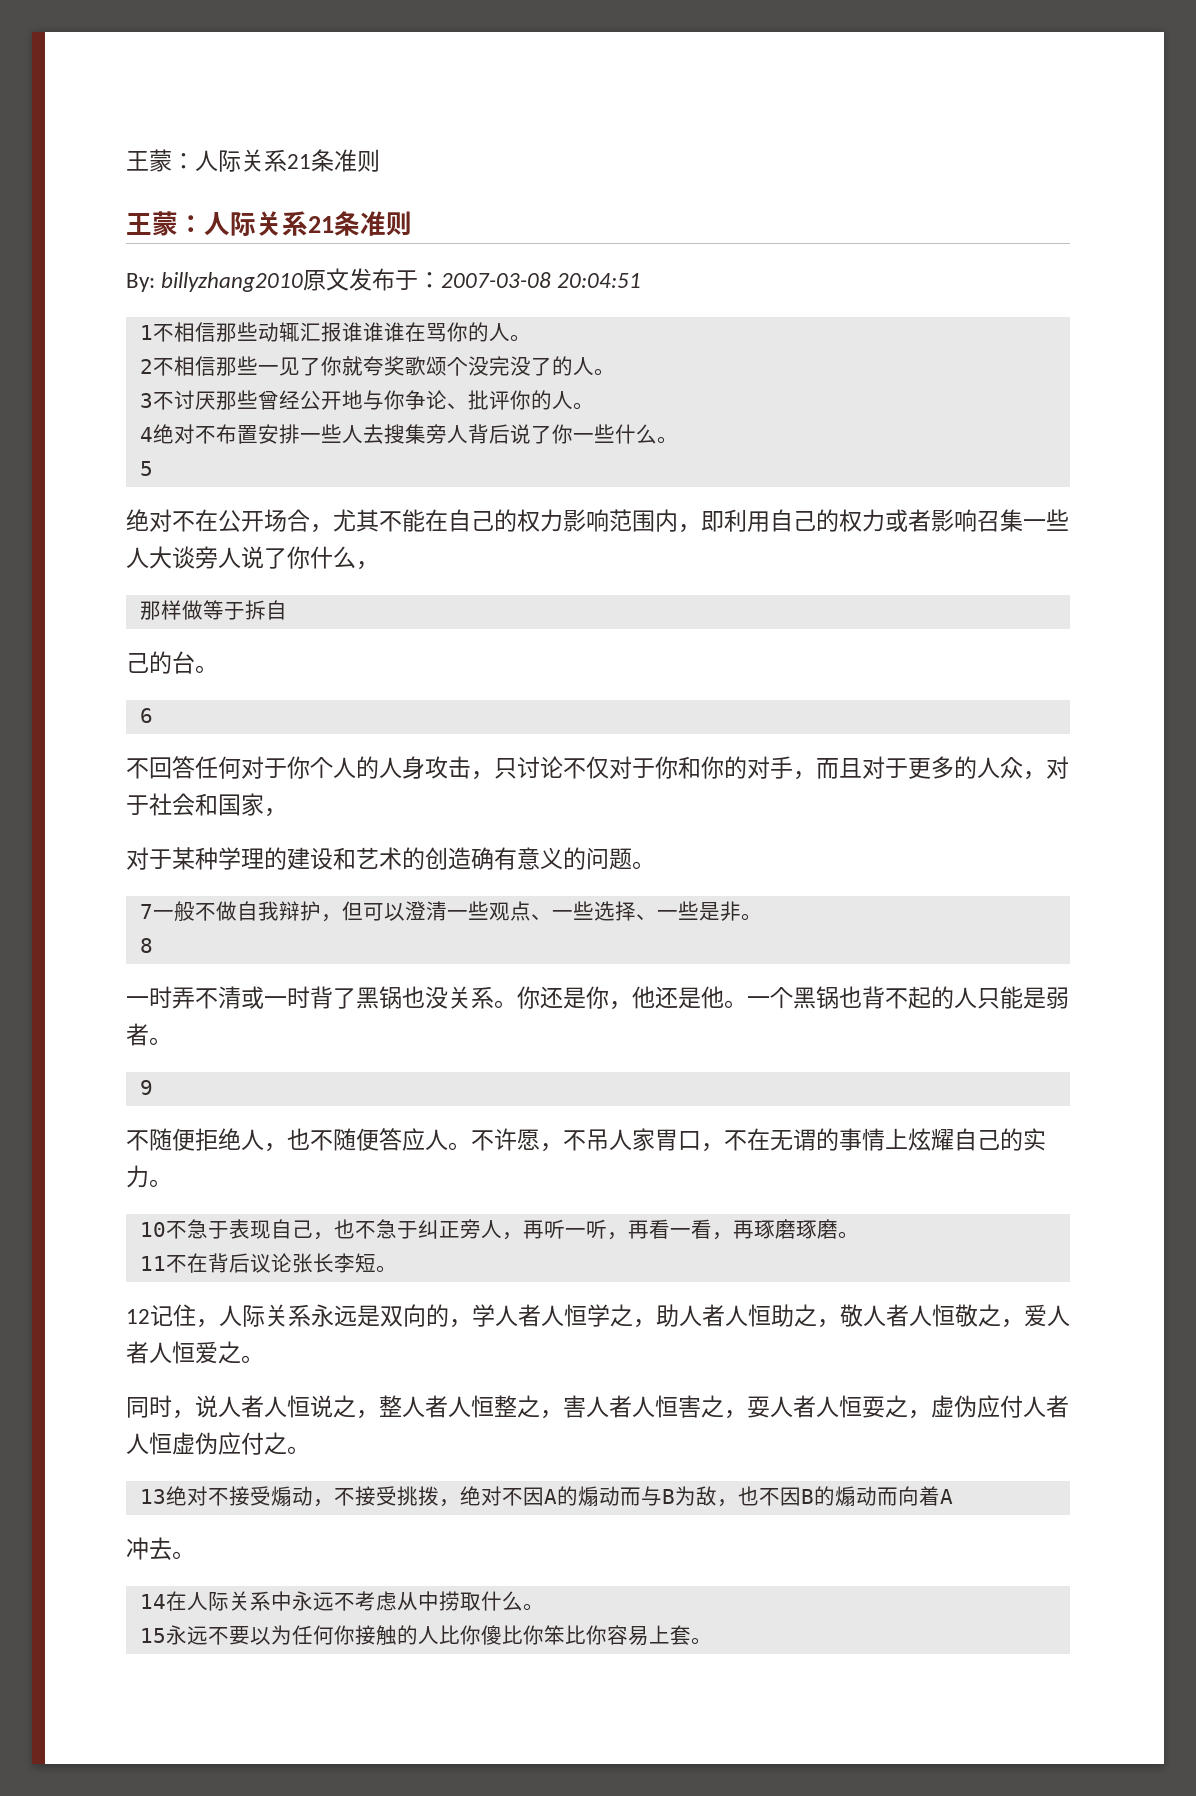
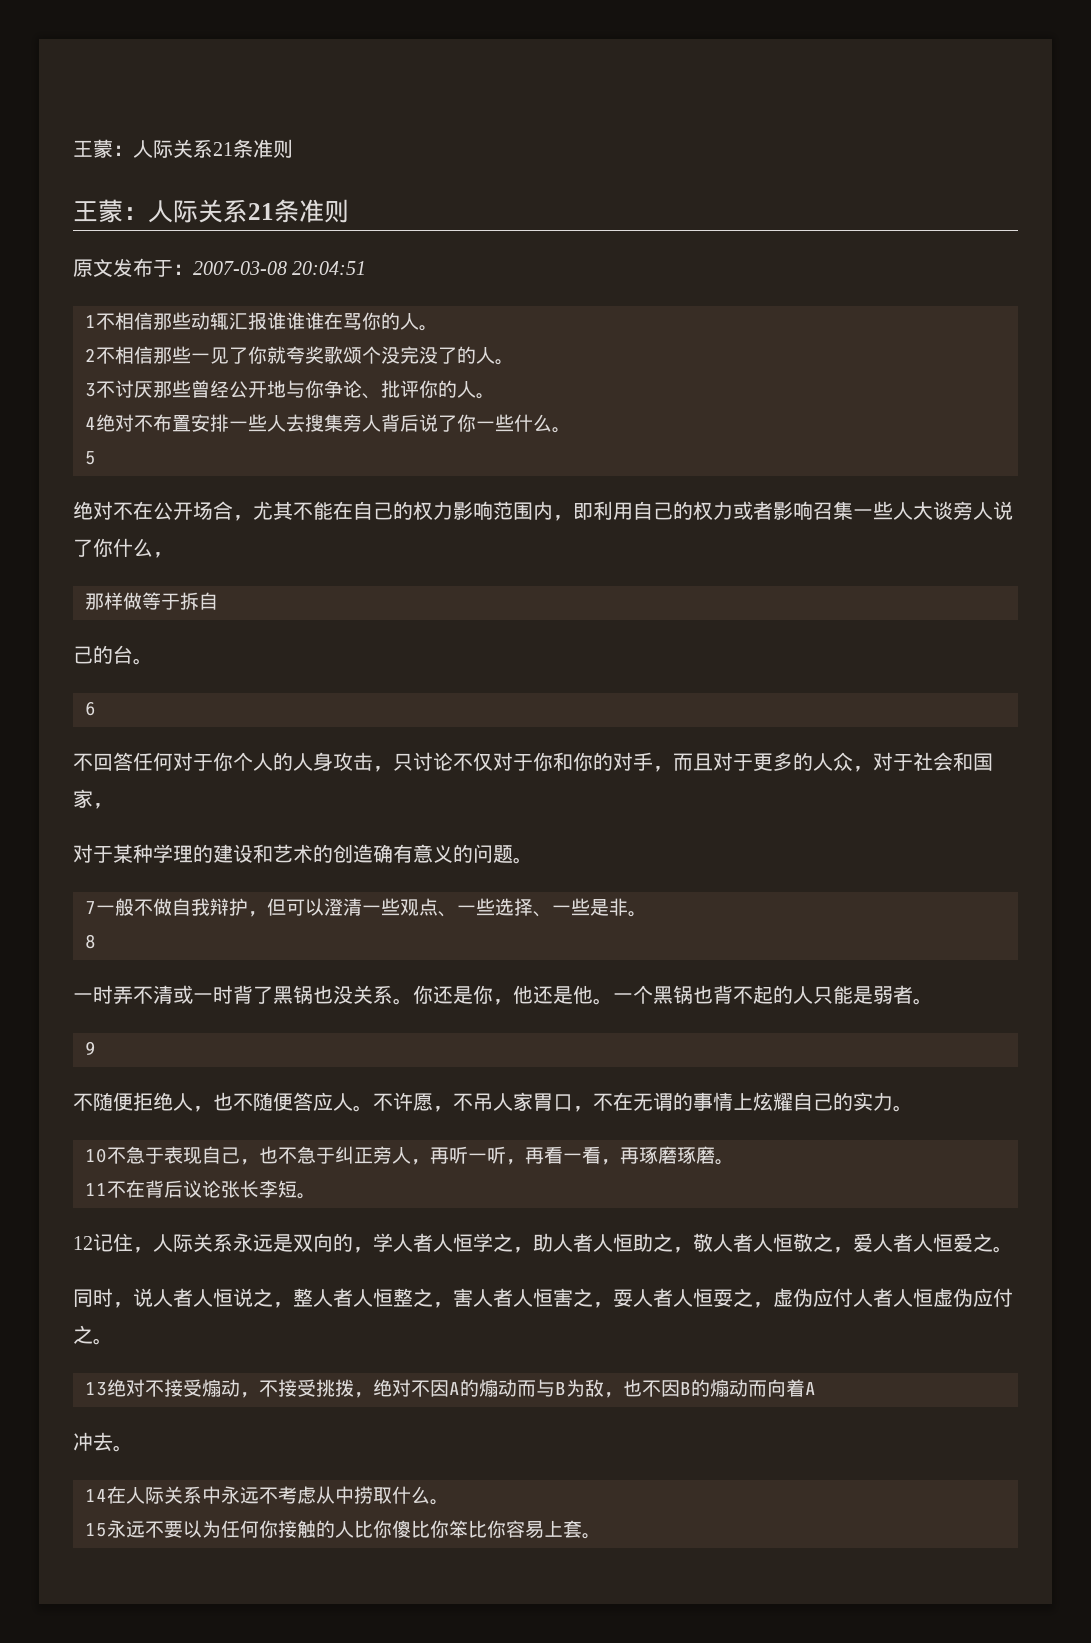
- By: billyzhang2010原文发布于：2007-03-08 20:04:51
+ 原文发布于：2007-03-08 20:04:51

